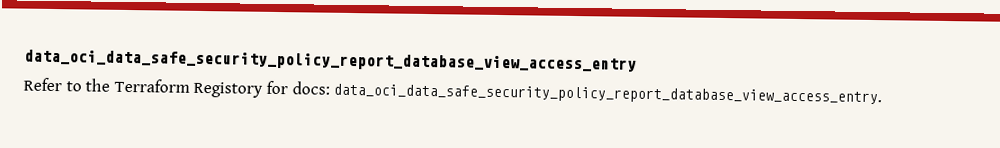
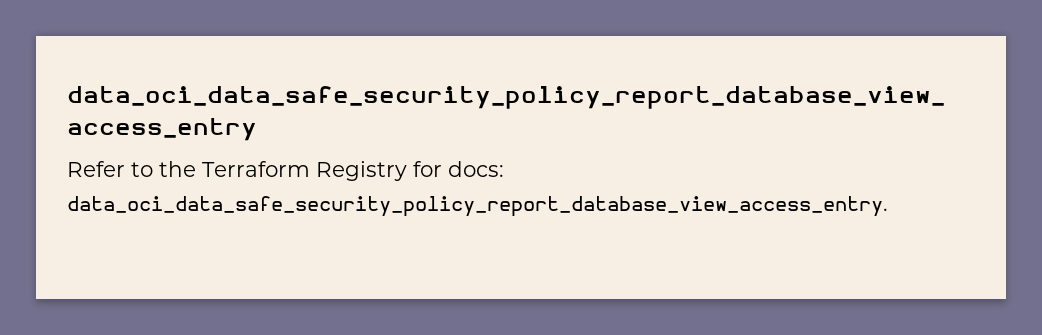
- Refer to the Terraform Registory for docs: data_oci_data_safe_security_policy_report_database_view_access_entry.
+ Refer to the Terraform Registry for docs: data_oci_data_safe_security_policy_report_database_view_access_entry.

